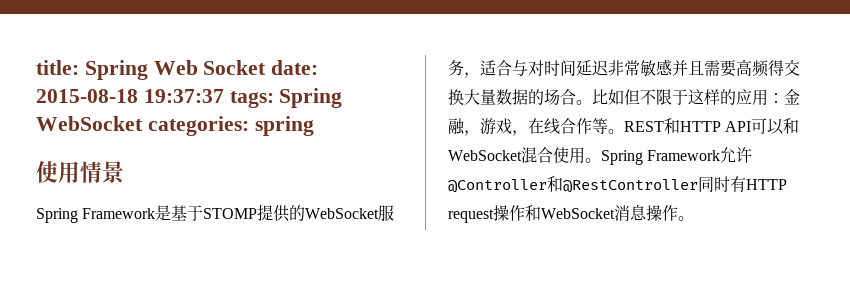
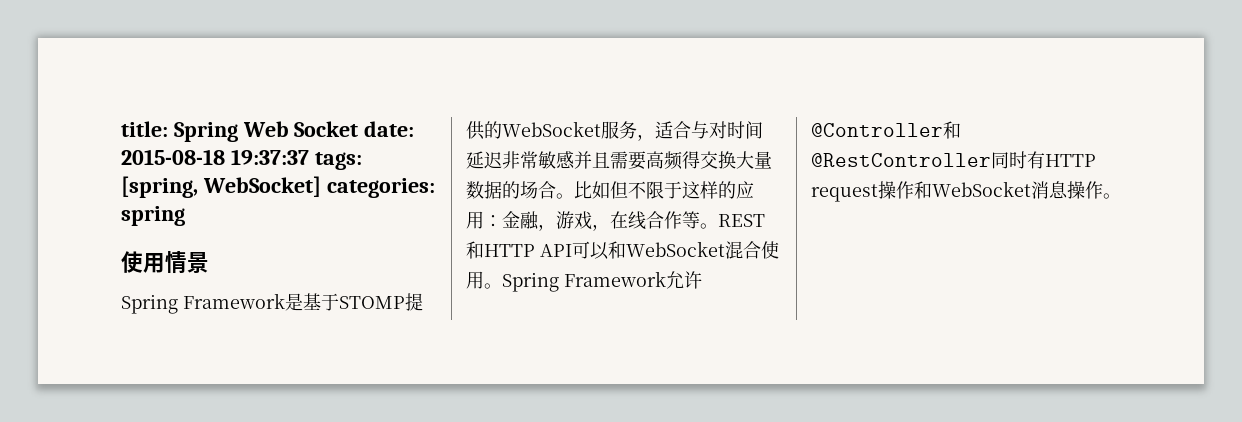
- title: Spring Web Socket date: 2015-08-18 19:37:37 tags: Spring WebSocket categories: spring
+ title: Spring Web Socket date: 2015-08-18 19:37:37 tags: [spring, WebSocket] categories: spring

